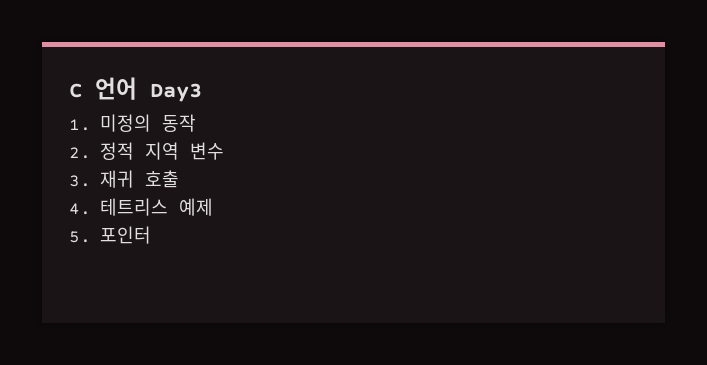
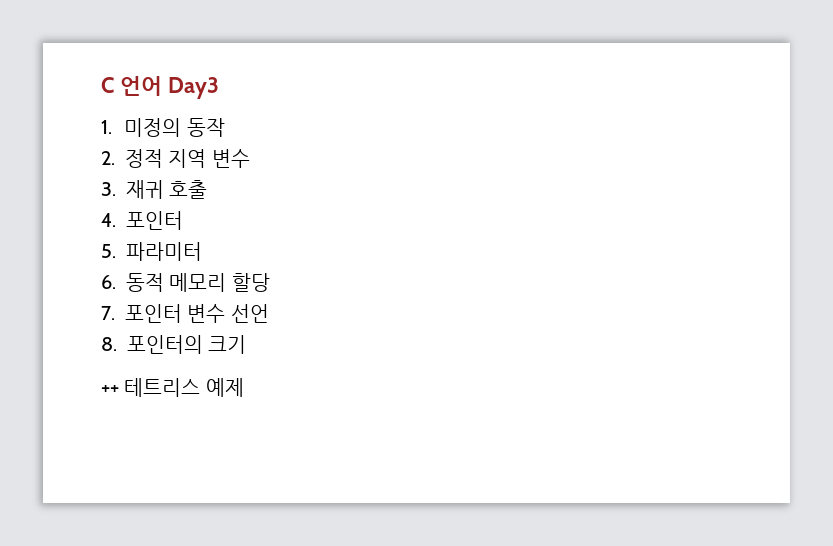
- 4. 테트리스 예제
- 5. 포인터
+ 4. 포인터
+ 5. 파라미터
+ 6. 동적 메모리 할당
+ 7. 포인터 변수 선언
+ 8. 포인터의 크기
+ ++ 테트리스 예제

